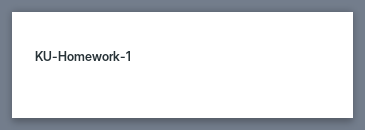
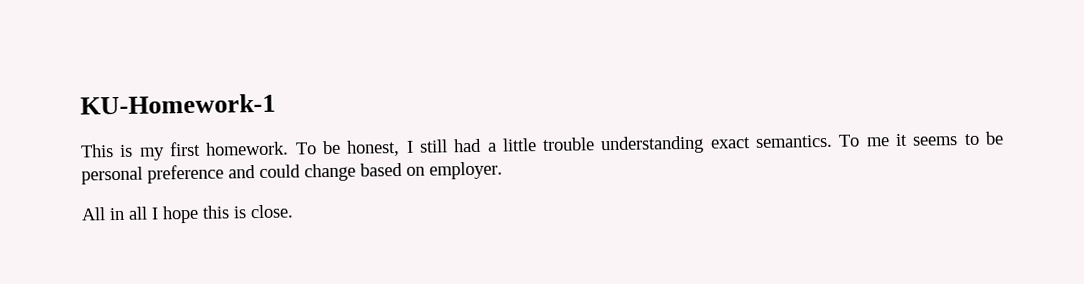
+ This is my first homework. To be honest, I still had a little trouble understanding exact semantics. To me it seems to be personal preference and could change based on employer.
+ All in all I hope this is close.

